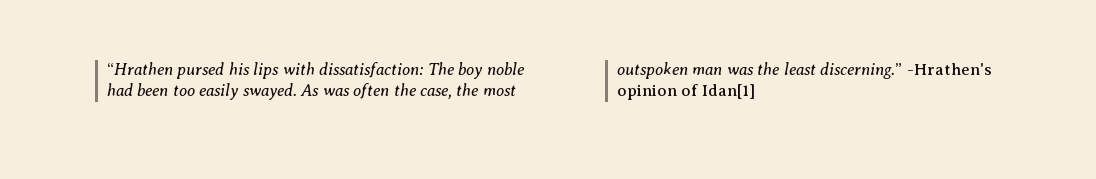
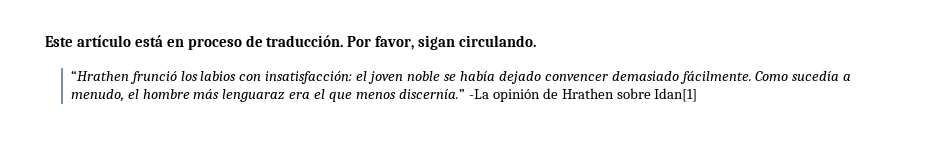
- “Hrathen pursed his lips with dissatisfaction: The boy noble had been too easily swayed. As was often the case, the most outspoken man was the least discerning.” -Hrathen's opinion of Idan[1]
+ Este artículo está en proceso de traducción. Por favor, sigan circulando.
+ “Hrathen frunció los labios con insatisfacción: el joven noble se había dejado convencer demasiado fácilmente. Como sucedía a menudo, el hombre más lenguaraz era el que menos discernía.” -La opinión de Hrathen sobre Idan[1]

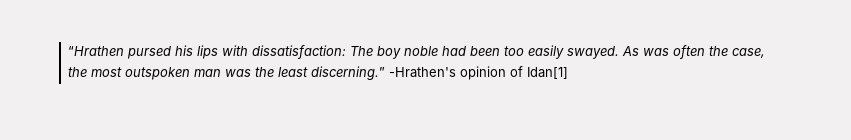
- Este artículo está en proceso de traducción. Por favor, sigan circulando.
- “Hrathen frunció los labios con insatisfacción: el joven noble se había dejado convencer demasiado fácilmente. Como sucedía a menudo, el hombre más lenguaraz era el que menos discernía.” -La opinión de Hrathen sobre Idan[1]
+ “Hrathen pursed his lips with dissatisfaction: The boy noble had been too easily swayed. As was often the case, the most outspoken man was the least discerning.” -Hrathen's opinion of Idan[1]

